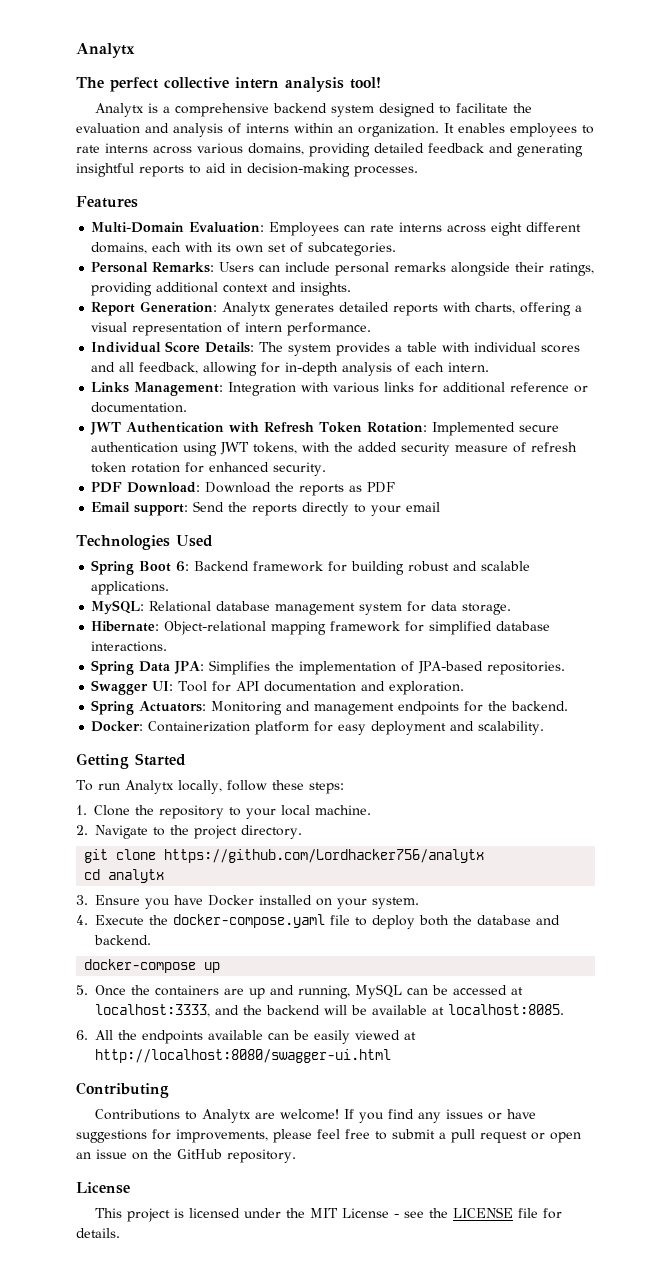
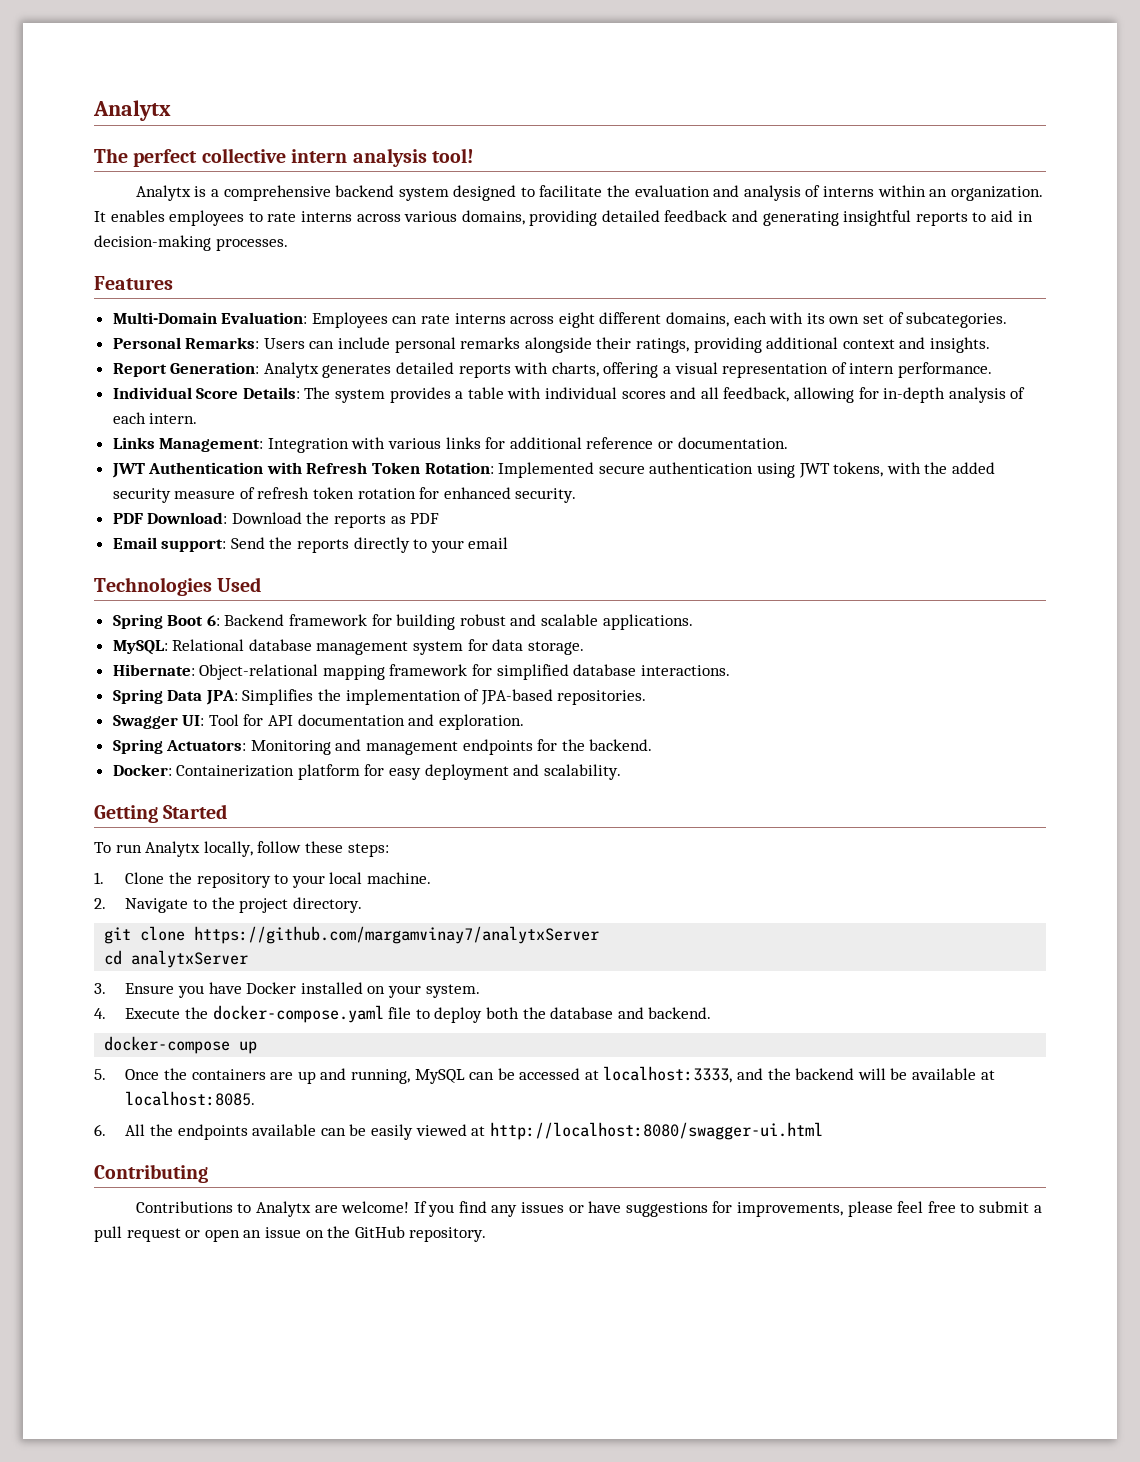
- git clone https://github.com/Lordhacker756/analytx
+ git clone https://github.com/margamvinay7/analytxServer
- cd analytx
+ cd analytxServer
  If you find any issues or have suggestions for improvements, please feel free to submit a pull request or open an issue on the GitHub repository.
- License
- This project is licensed under the MIT License - see the LICENSE file for details.

